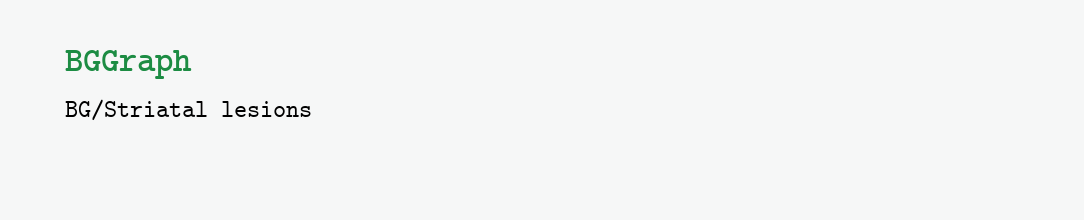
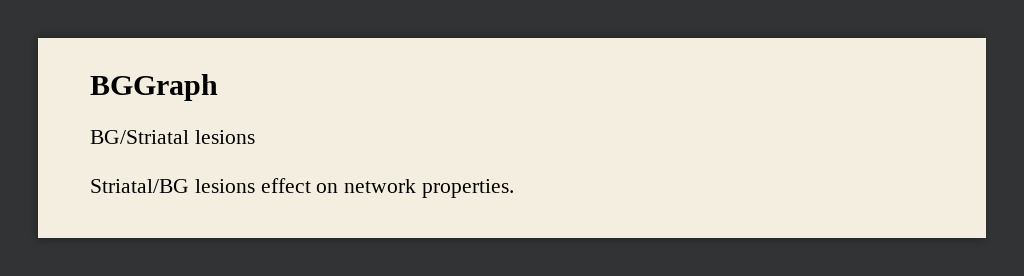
+ Striatal/BG lesions effect on network properties.

